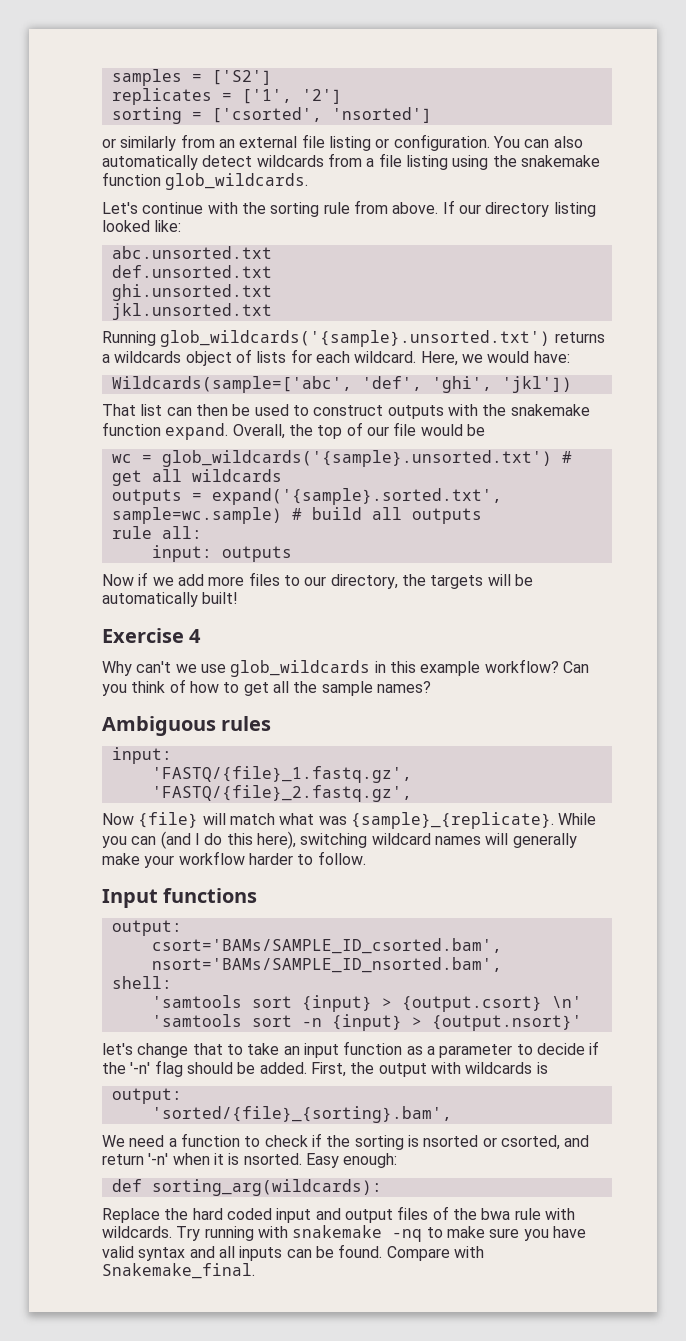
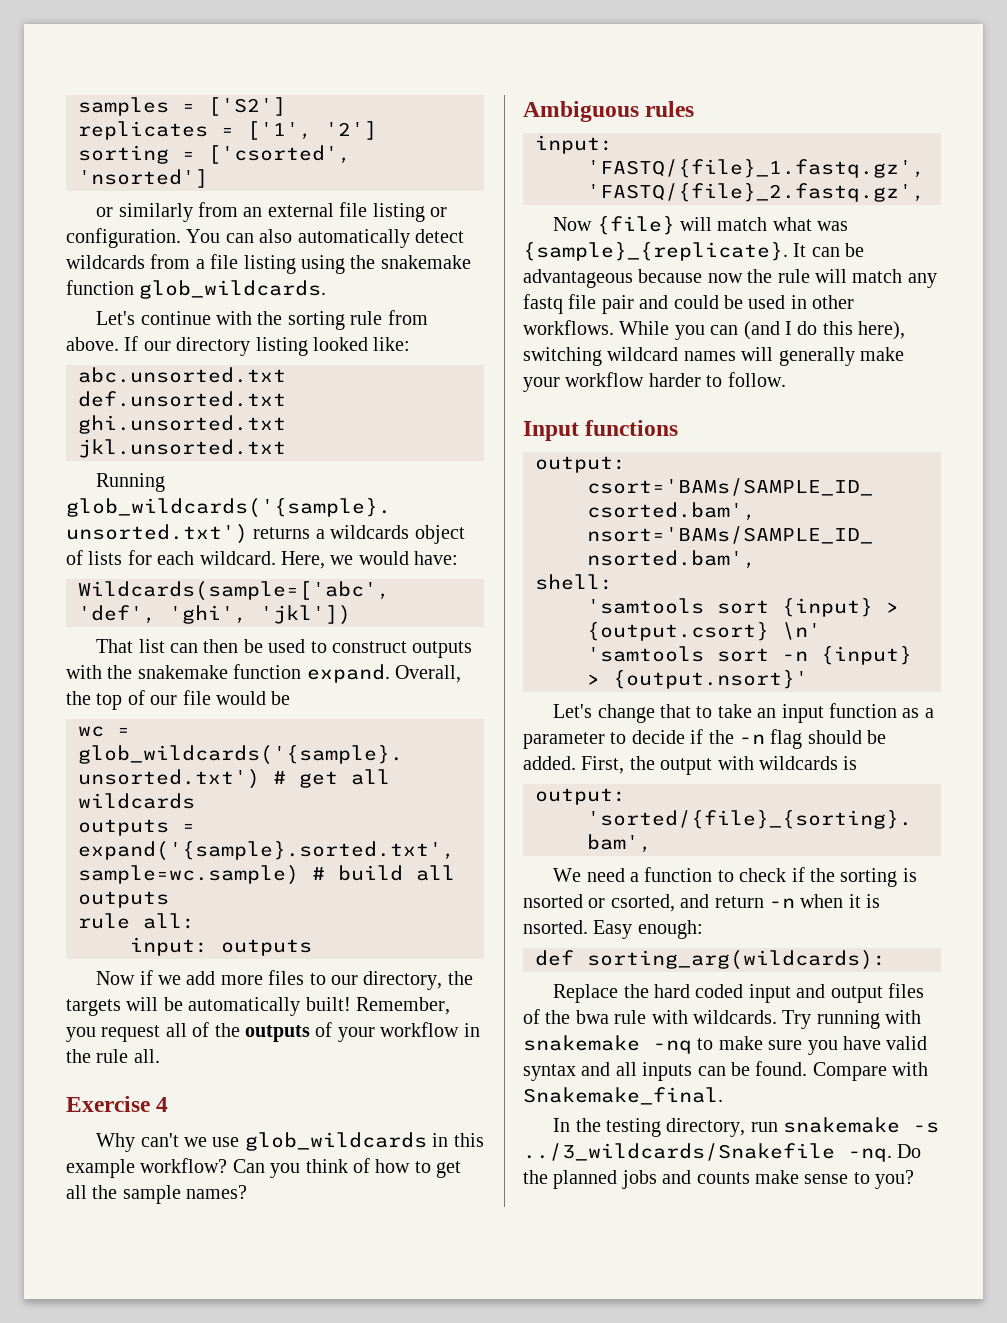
+ Remember, you request all of the outputs of your workflow in the rule all.
+ It can be advantageous because now the rule will match any fastq file pair and could be used in other workflows.
- let's change that to take an input function as a parameter to decide if the '-n' flag should be added.
+ Let's change that to take an input function as a parameter to decide if the -n flag should be added.
- We need a function to check if the sorting is nsorted or csorted, and return '-n' when it is nsorted.
+ We need a function to check if the sorting is nsorted or csorted, and return -n when it is nsorted.
+ In the testing directory, run snakemake -s ../3_wildcards/Snakefile -nq. Do the planned jobs and counts make sense to you?

